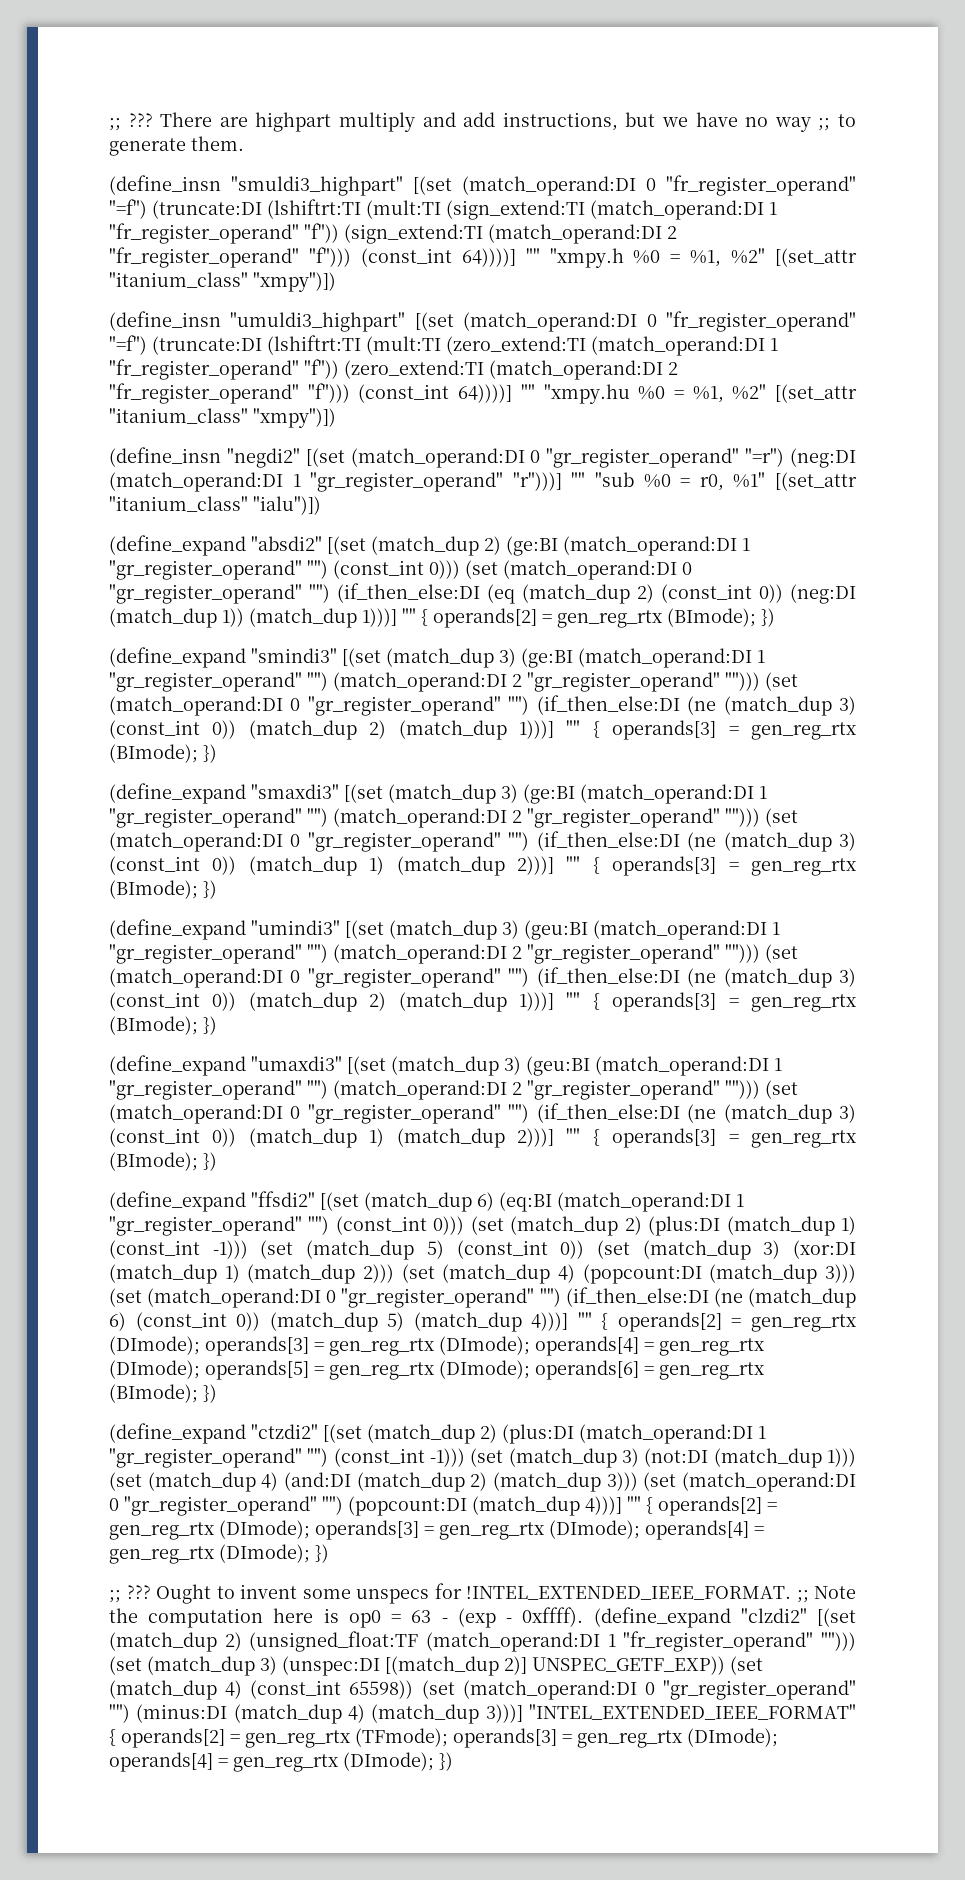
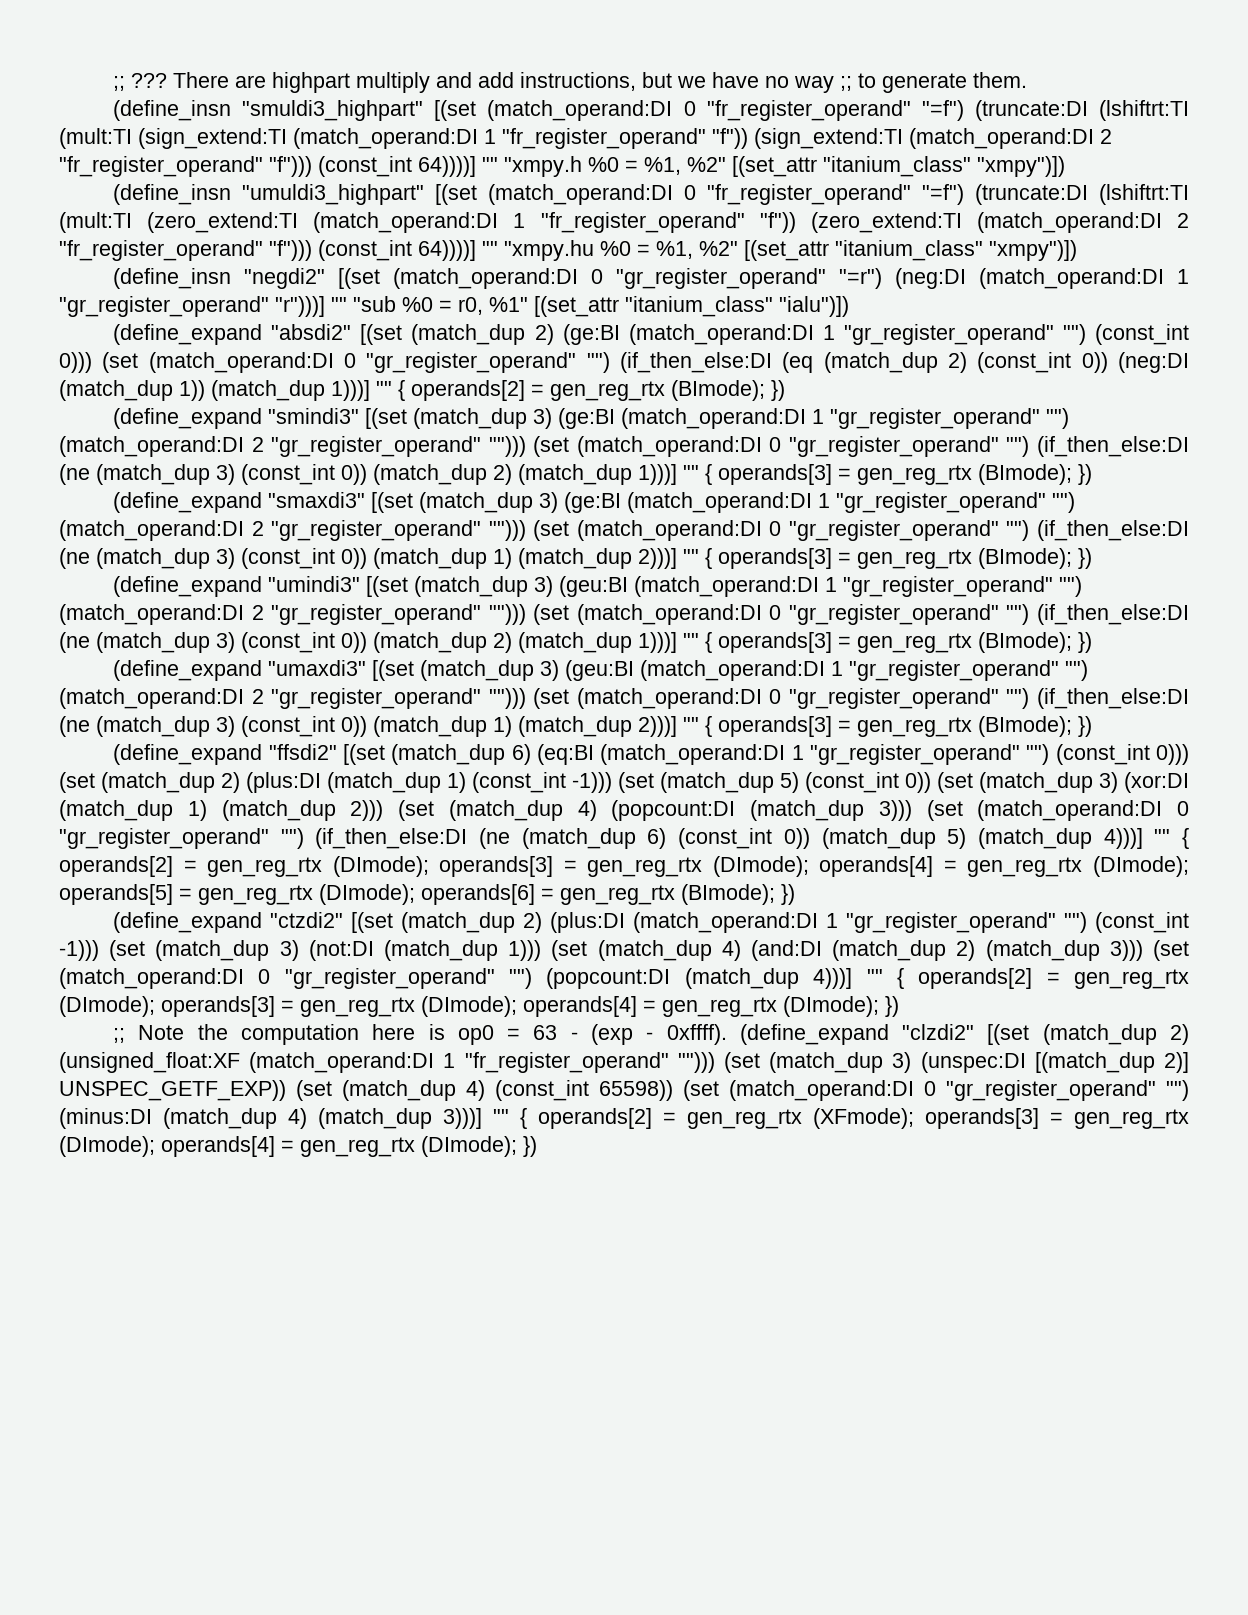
- ;; ??? Ought to invent some unspecs for !INTEL_EXTENDED_IEEE_FORMAT. ;; Note the computation here is op0 = 63 - (exp - 0xffff).
+ ;; Note the computation here is op0 = 63 - (exp - 0xffff).
- (define_expand "clzdi2" [(set (match_dup 2) (unsigned_float:TF (match_operand:DI 1 "fr_register_operand" ""))) (set (match_dup 3) (unspec:DI [(match_dup 2)] UNSPEC_GETF_EXP)) (set (match_dup 4) (const_int 65598)) (set (match_operand:DI 0 "gr_register_operand" "") (minus:DI (match_dup 4) (match_dup 3)))] "INTEL_EXTENDED_IEEE_FORMAT" { operands[2] = gen_reg_rtx (TFmode); operands[3] = gen_reg_rtx (DImode); operands[4] = gen_reg_rtx (DImode); })
+ (define_expand "clzdi2" [(set (match_dup 2) (unsigned_float:XF (match_operand:DI 1 "fr_register_operand" ""))) (set (match_dup 3) (unspec:DI [(match_dup 2)] UNSPEC_GETF_EXP)) (set (match_dup 4) (const_int 65598)) (set (match_operand:DI 0 "gr_register_operand" "") (minus:DI (match_dup 4) (match_dup 3)))] "" { operands[2] = gen_reg_rtx (XFmode); operands[3] = gen_reg_rtx (DImode); operands[4] = gen_reg_rtx (DImode); })

